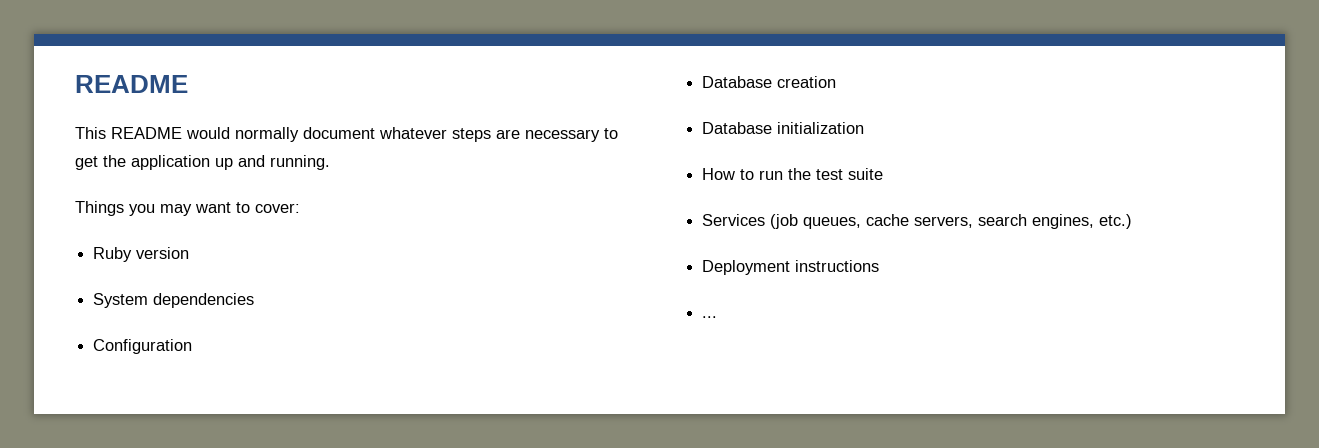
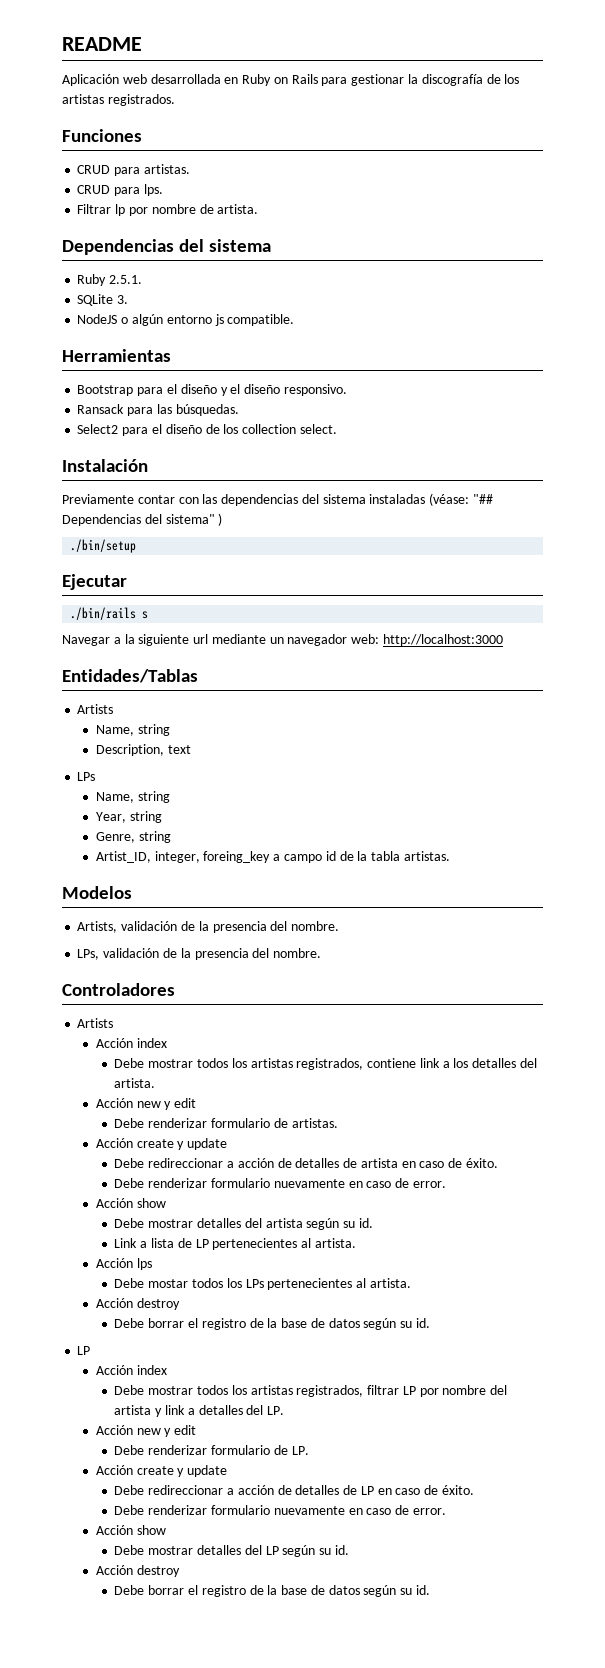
- This README would normally document whatever steps are necessary to get the application up and running.
- Things you may want to cover:
- Ruby version
- System dependencies
- Configuration
- Database creation
- Database initialization
- How to run the test suite
- Services (job queues, cache servers, search engines, etc.)
- Deployment instructions
- ...
+ Aplicación web desarrollada en Ruby on Rails para gestionar la discografía de los artistas registrados.
+ Funciones
+ CRUD para artistas.
+ CRUD para lps.
+ Filtrar lp por nombre de artista.
+ Dependencias del sistema
+ Ruby 2.5.1.
+ SQLite 3.
+ NodeJS o algún entorno js compatible.
+ Herramientas
+ Bootstrap para el diseño y el diseño responsivo.
+ Ransack para las búsquedas.
+ Select2 para el diseño de los collection select.
+ Instalación
+ Previamente contar con las dependencias del sistema instaladas (véase: "## Dependencias del sistema" )
+ ./bin/setup
+ Ejecutar
+ ./bin/rails s
+ Navegar a la siguiente url mediante un navegador web: http://localhost:3000
+ Entidades/Tablas
+ Artists
+ Name, string
+ Description, text
+ LPs
+ Name, string
+ Year, string
+ Genre, string
+ Artist_ID, integer, foreing_key a campo id de la tabla artistas.
+ Modelos
+ Artists, validación de la presencia del nombre.
+ LPs, validación de la presencia del nombre.
+ Controladores
+ Artists
+ Acción index
+ Debe mostrar todos los artistas registrados, contiene link a los detalles del artista.
+ Acción new y edit
+ Debe renderizar formulario de artistas.
+ Acción create y update
+ Debe redireccionar a acción de detalles de artista en caso de éxito.
+ Debe renderizar formulario nuevamente en caso de error.
+ Acción show
+ Debe mostrar detalles del artista según su id.
+ Link a lista de LP pertenecientes al artista.
+ Acción lps
+ Debe mostar todos los LPs pertenecientes al artista.
+ Acción destroy
+ Debe borrar el registro de la base de datos según su id.
+ LP
+ Acción index
+ Debe mostrar todos los artistas registrados, filtrar LP por nombre del artista y link a detalles del LP.
+ Acción new y edit
+ Debe renderizar formulario de LP.
+ Acción create y update
+ Debe redireccionar a acción de detalles de LP en caso de éxito.
+ Debe renderizar formulario nuevamente en caso de error.
+ Acción show
+ Debe mostrar detalles del LP según su id.
+ Acción destroy
+ Debe borrar el registro de la base de datos según su id.

